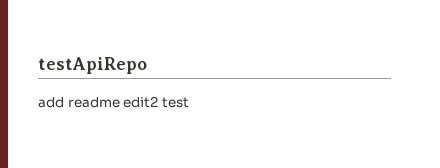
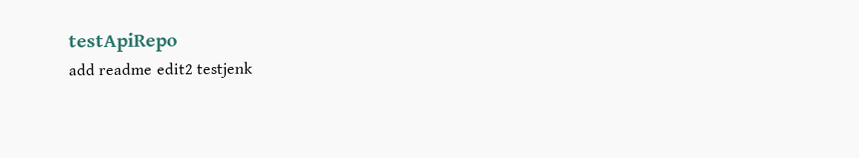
- add readme edit2 test
+ add readme edit2 testjenk

